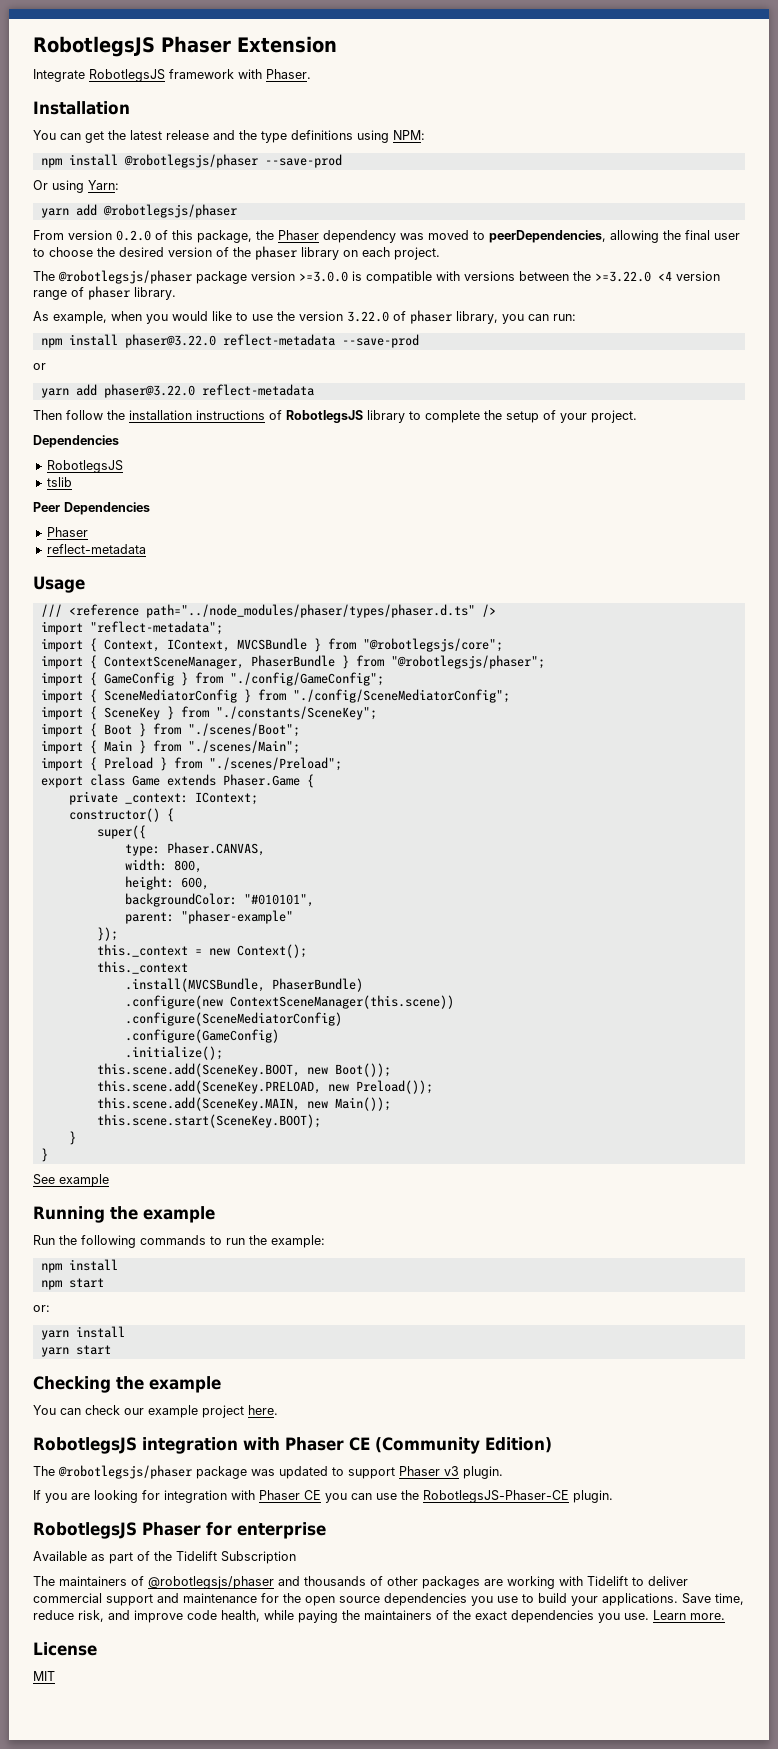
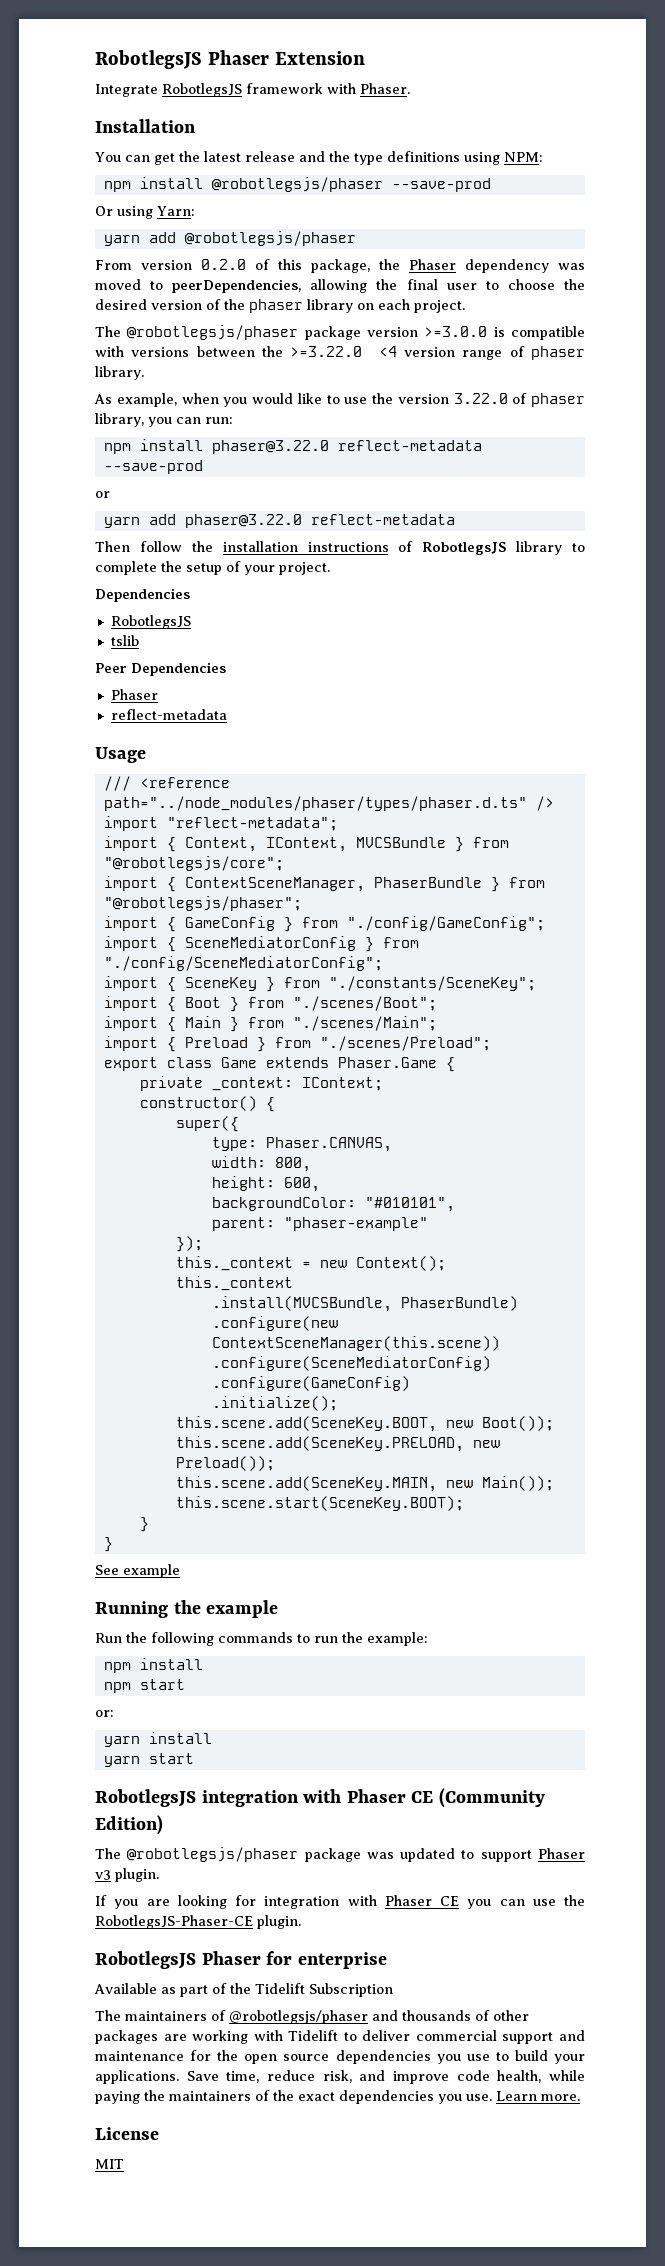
- Checking the example
- You can check our example project here.

